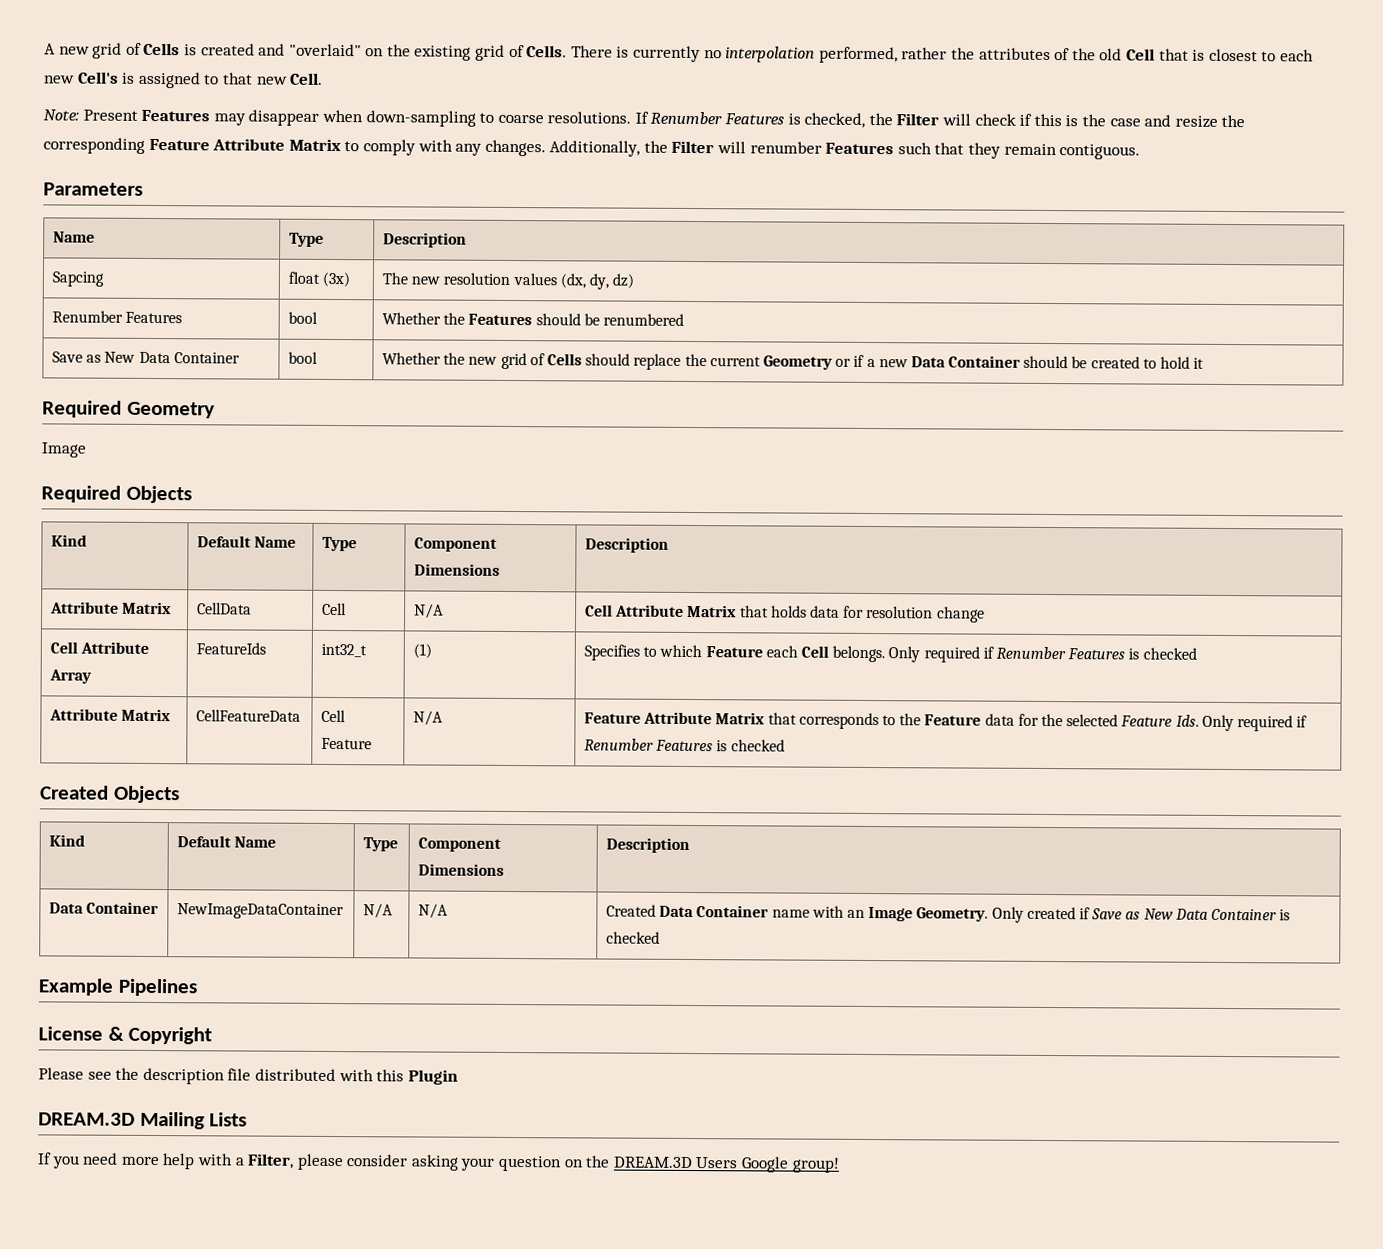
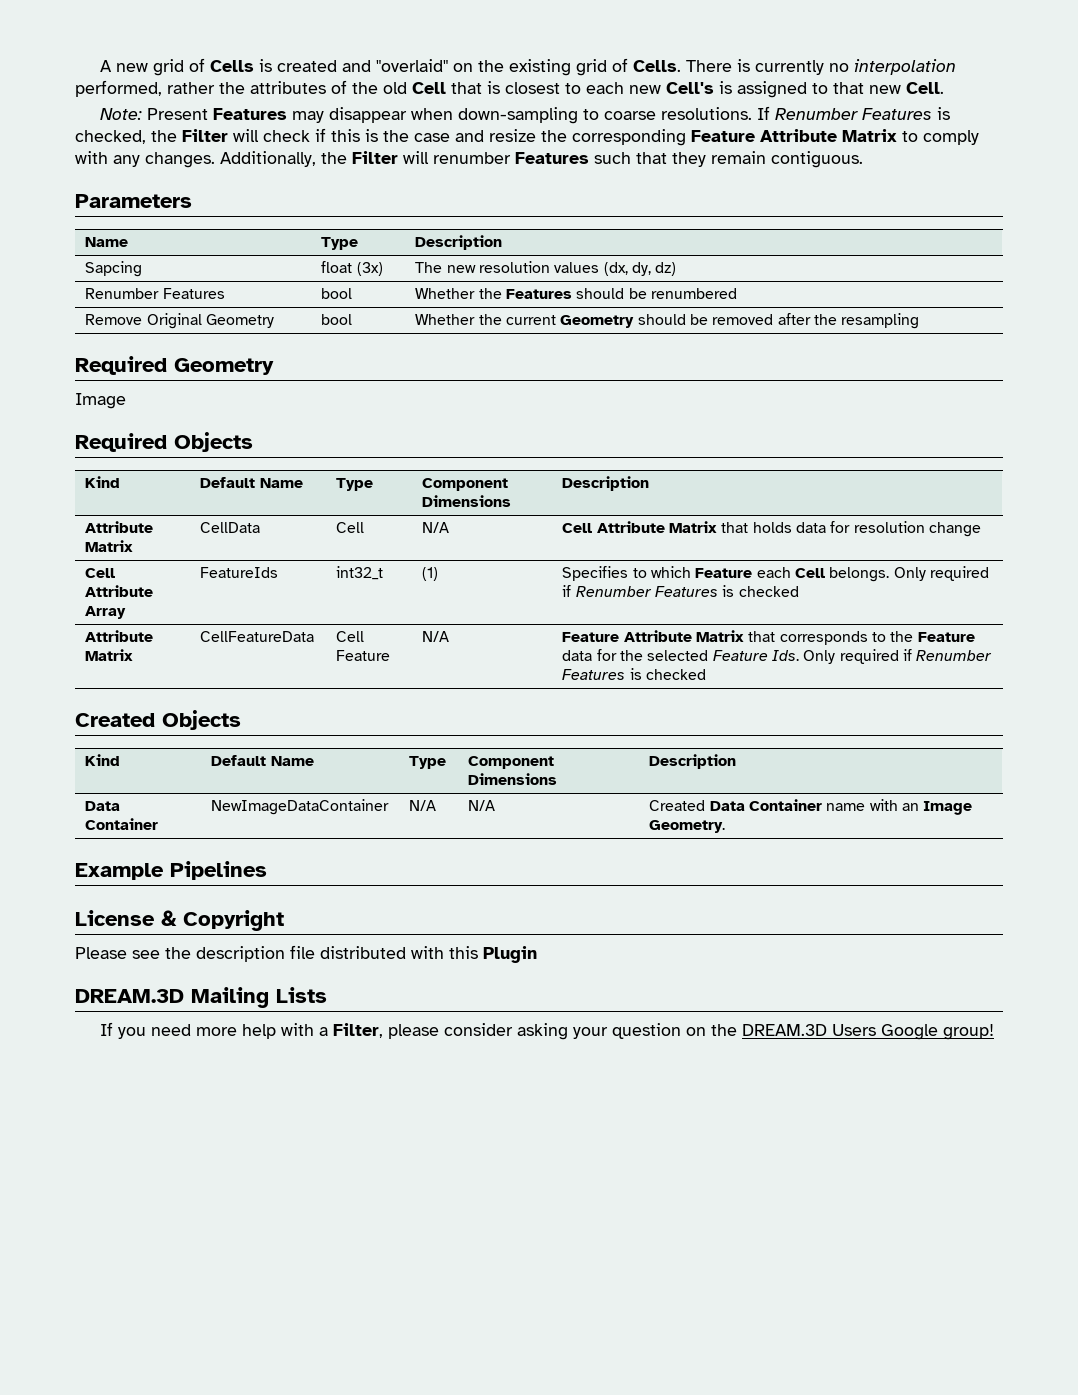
- Save as New Data Container | bool | Whether the new grid of Cells should replace the current Geometry or if a new Data Container should be created to hold it
+ Remove Original Geometry | bool | Whether the current Geometry should be removed after the resampling
- Data Container | NewImageDataContainer | N/A | N/A | Created Data Container name with an Image Geometry. Only created if Save as New Data Container is checked
+ Data Container | NewImageDataContainer | N/A | N/A | Created Data Container name with an Image Geometry.

